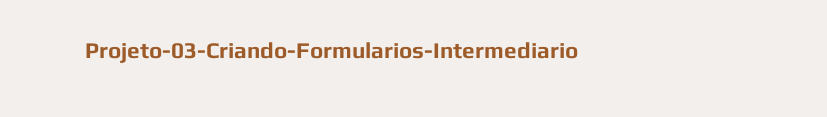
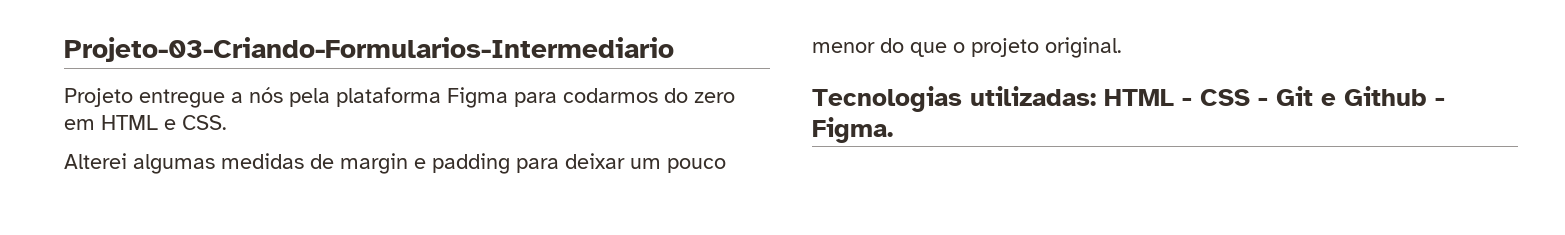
+ Projeto entregue a nós pela plataforma Figma para codarmos do zero em HTML e CSS.
+ Alterei algumas medidas de margin e padding para deixar um pouco menor do que o projeto original.
+ Tecnologias utilizadas: HTML - CSS - Git e Github - Figma.

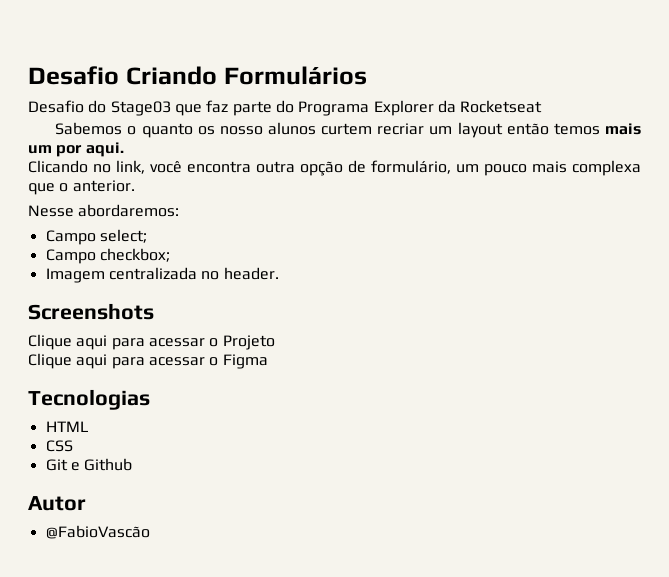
- Projeto-03-Criando-Formularios-Intermediario
- Projeto entregue a nós pela plataforma Figma para codarmos do zero em HTML e CSS.
- Alterei algumas medidas de margin e padding para deixar um pouco menor do que o projeto original.
+ Desafio Criando Formulários
+ Desafio do Stage03 que faz parte do Programa Explorer da Rocketseat
+ Sabemos o quanto os nosso alunos curtem recriar um layout então temos mais um por aqui.
+ Clicando no link, você encontra outra opção de formulário, um pouco mais complexa que o anterior.
+ Nesse abordaremos:
+ Campo select;
+ Campo checkbox;
+ Imagem centralizada no header.
+ Screenshots
+ Clique aqui para acessar o Projeto
+ Clique aqui para acessar o Figma
- Tecnologias utilizadas: HTML - CSS - Git e Github - Figma.
+ Tecnologias
+ HTML
+ CSS
+ Git e Github
+ Autor
+ @FabioVascão

